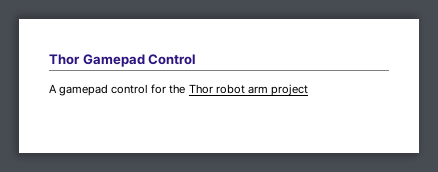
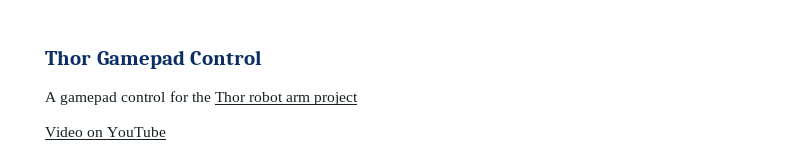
+ Video on YouTube

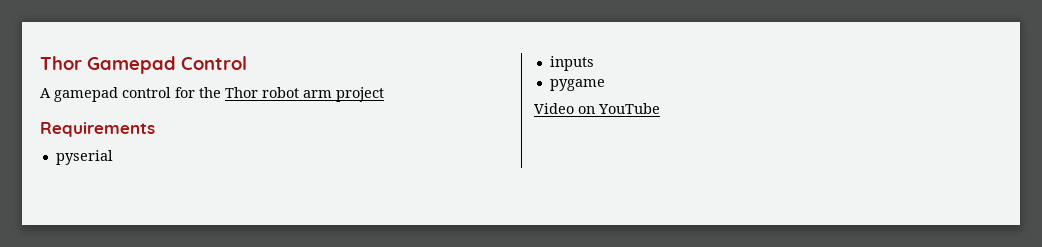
+ Requirements
+ pyserial
+ inputs
+ pygame

